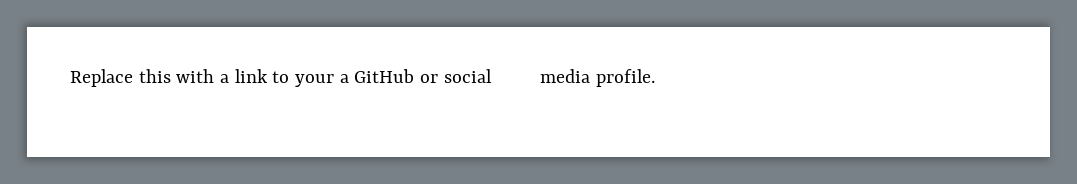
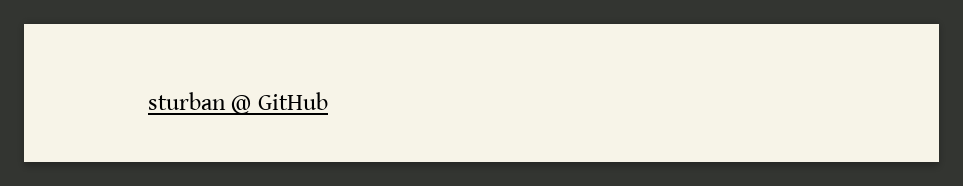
- Replace this with a link to your a GitHub or social media profile.
+ sturban @ GitHub

